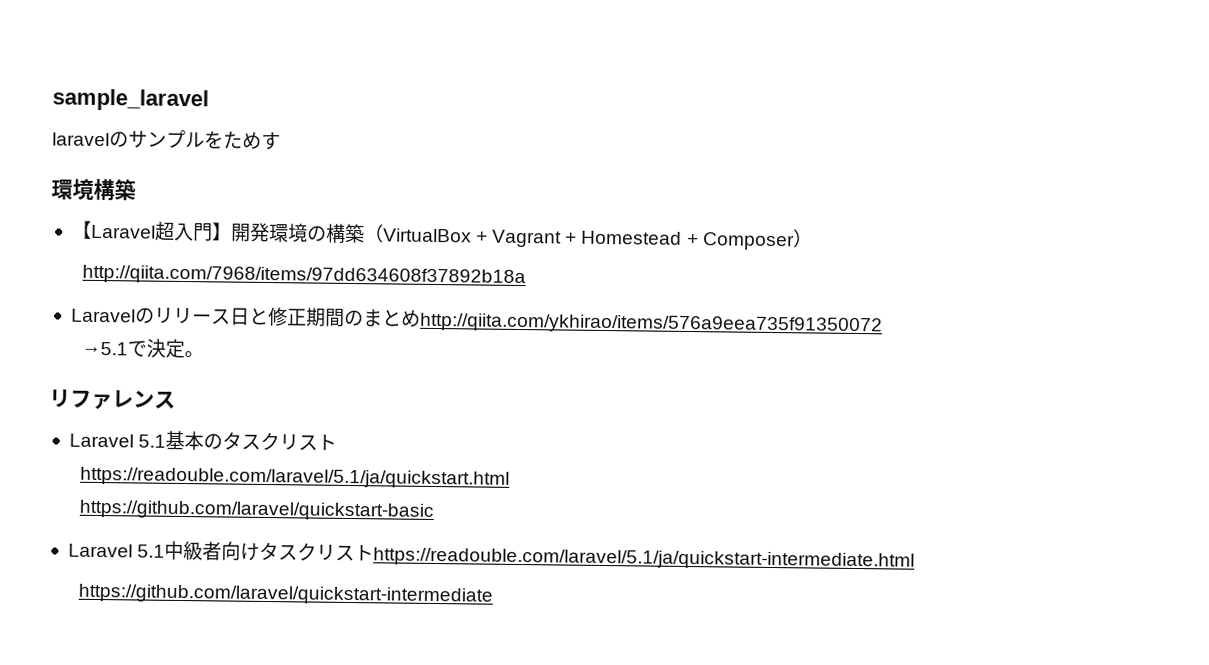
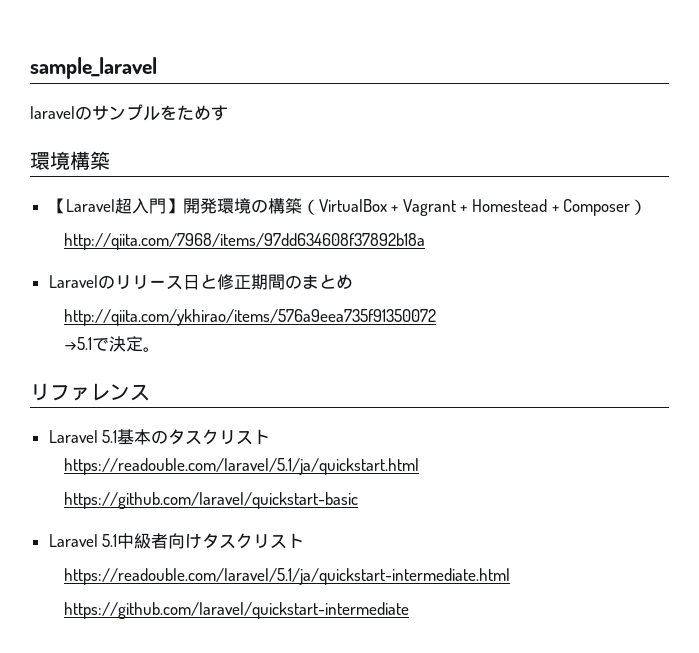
- Laravelのリリース日と修正期間のまとめhttp://qiita.com/ykhirao/items/576a9eea735f91350072
+ Laravelのリリース日と修正期間のまとめ
+ http://qiita.com/ykhirao/items/576a9eea735f91350072
- Laravel 5.1中級者向けタスクリストhttps://readouble.com/laravel/5.1/ja/quickstart-intermediate.html
+ Laravel 5.1中級者向けタスクリスト
+ https://readouble.com/laravel/5.1/ja/quickstart-intermediate.html

